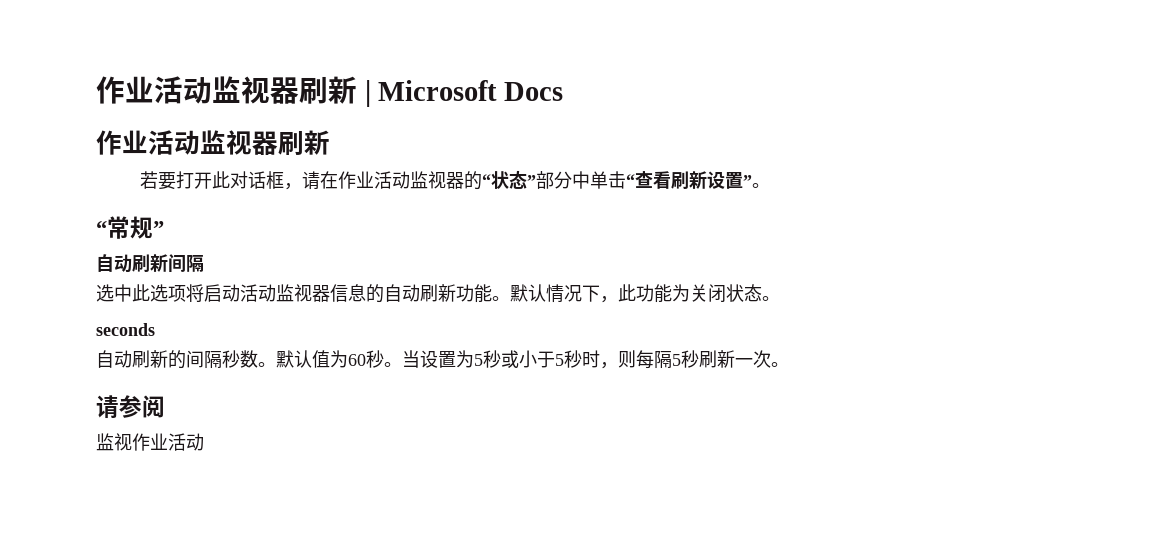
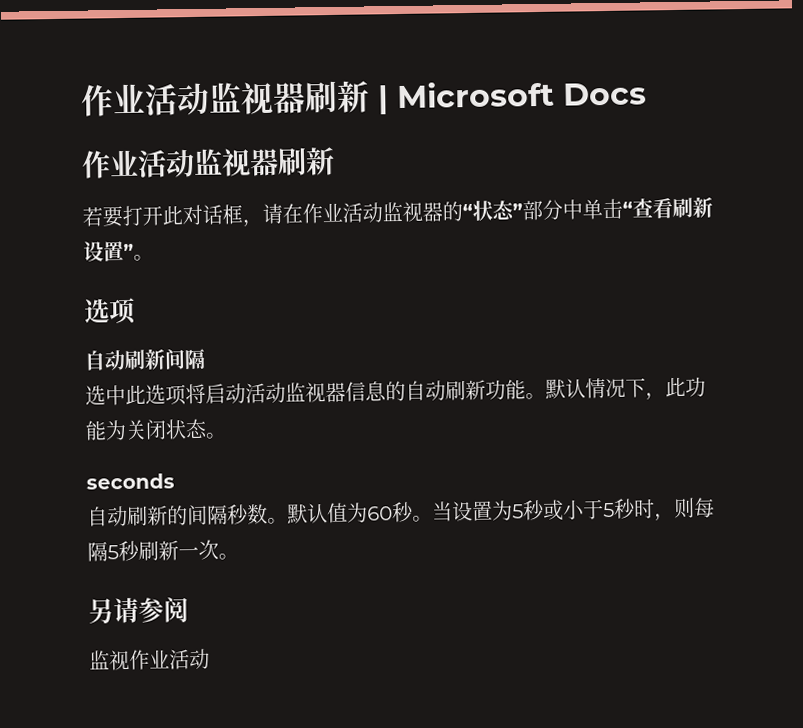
  若要打开此对话框，请在作业活动监视器的“状态”部分中单击“查看刷新设置”。
- “常规”
+ 选项
- 请参阅
+ 另请参阅

